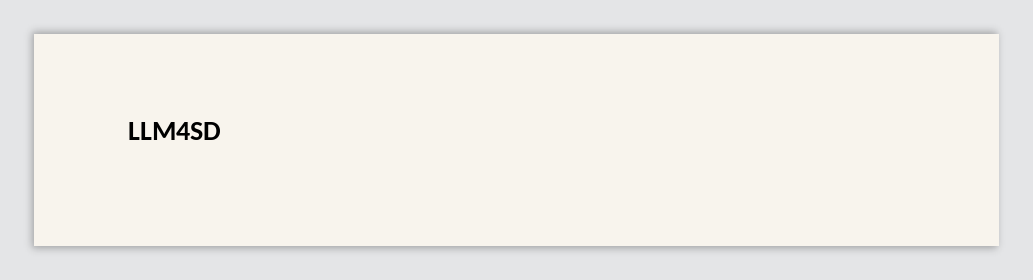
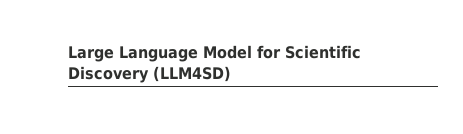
- LLM4SD
+ Large Language Model for Scientific Discovery (LLM4SD)

